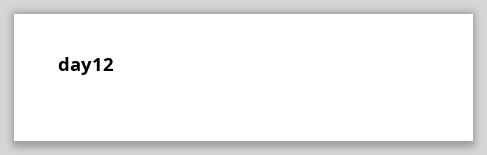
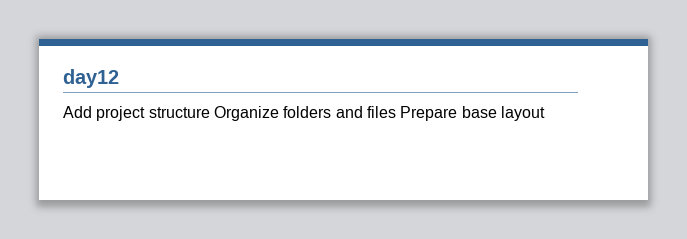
+ Add project structure Organize folders and files Prepare base layout

